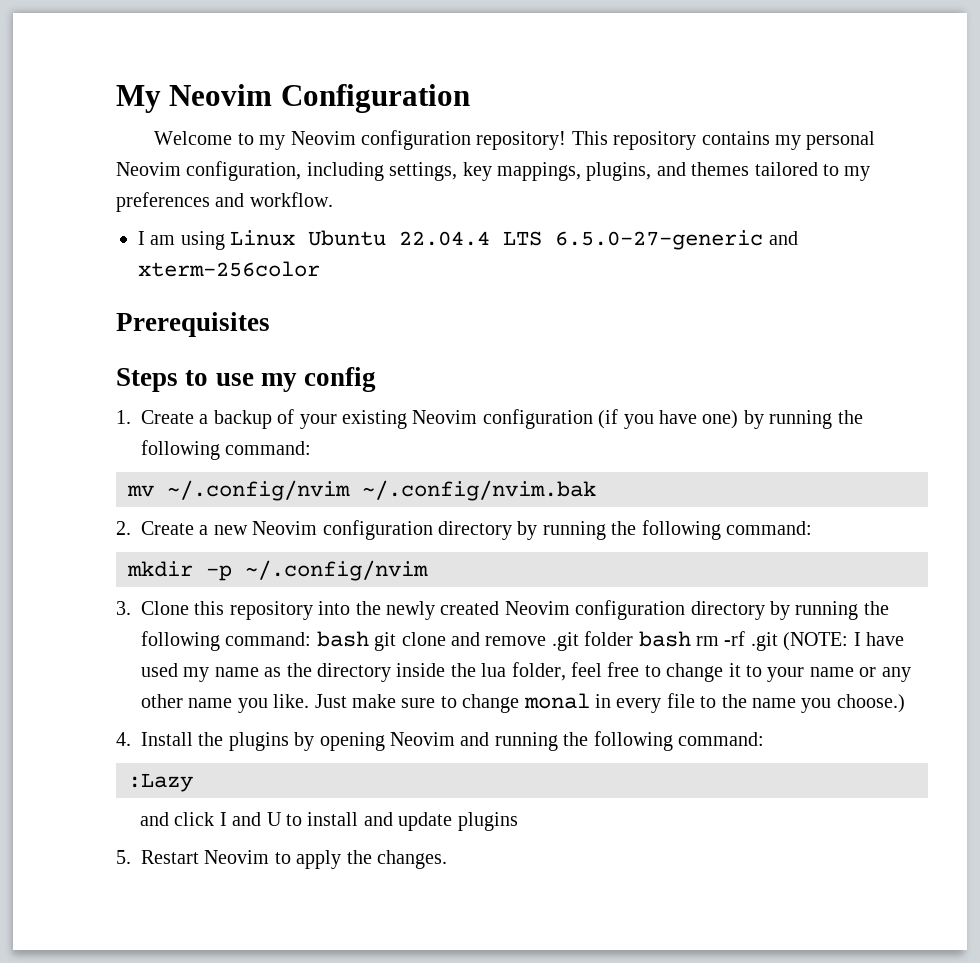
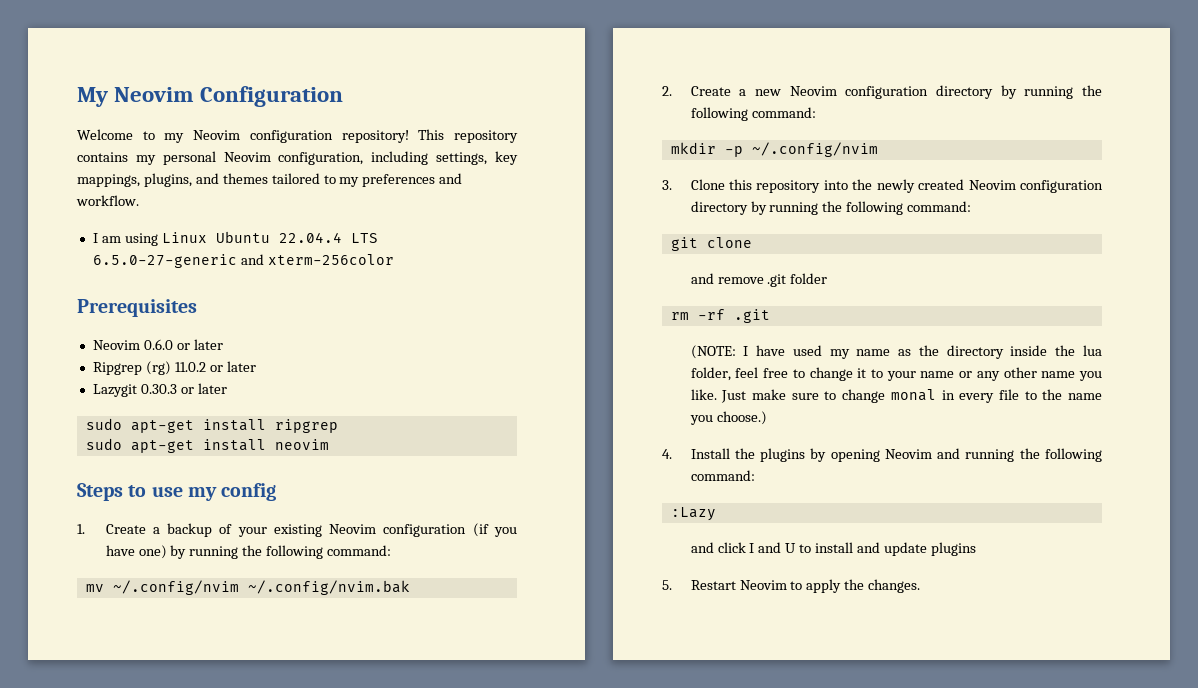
+ Neovim 0.6.0 or later
+ Ripgrep (rg) 11.0.2 or later
+ Lazygit 0.30.3 or later
+ sudo apt-get install ripgrep
+ sudo apt-get install neovim
- 3. Clone this repository into the newly created Neovim configuration directory by running the following command: bash git clone and remove .git folder bash rm -rf .git (NOTE: I have used my name as the directory inside the lua folder, feel free to change it to your name or any other name you like.
+ 3. Clone this repository into the newly created Neovim configuration directory by running the following command:
+ git clone
+ and remove .git folder
+ rm -rf .git
+ (NOTE: I have used my name as the directory inside the lua folder, feel free to change it to your name or any other name you like.

